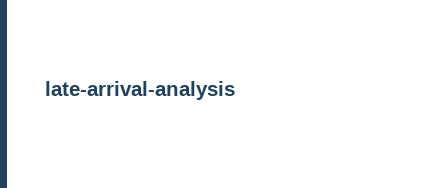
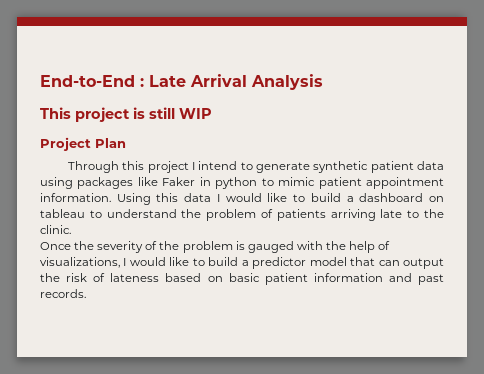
- late-arrival-analysis
+ End-to-End : Late Arrival Analysis
+ This project is still WIP
+ Project Plan
+ Through this project I intend to generate synthetic patient data using packages like Faker in python to mimic patient appointment information. Using this data I would like to build a dashboard on tableau to understand the problem of patients arriving late to the clinic.
+ Once the severity of the problem is gauged with the help of visualizations, I would like to build a predictor model that can output the risk of lateness based on basic patient information and past records.

